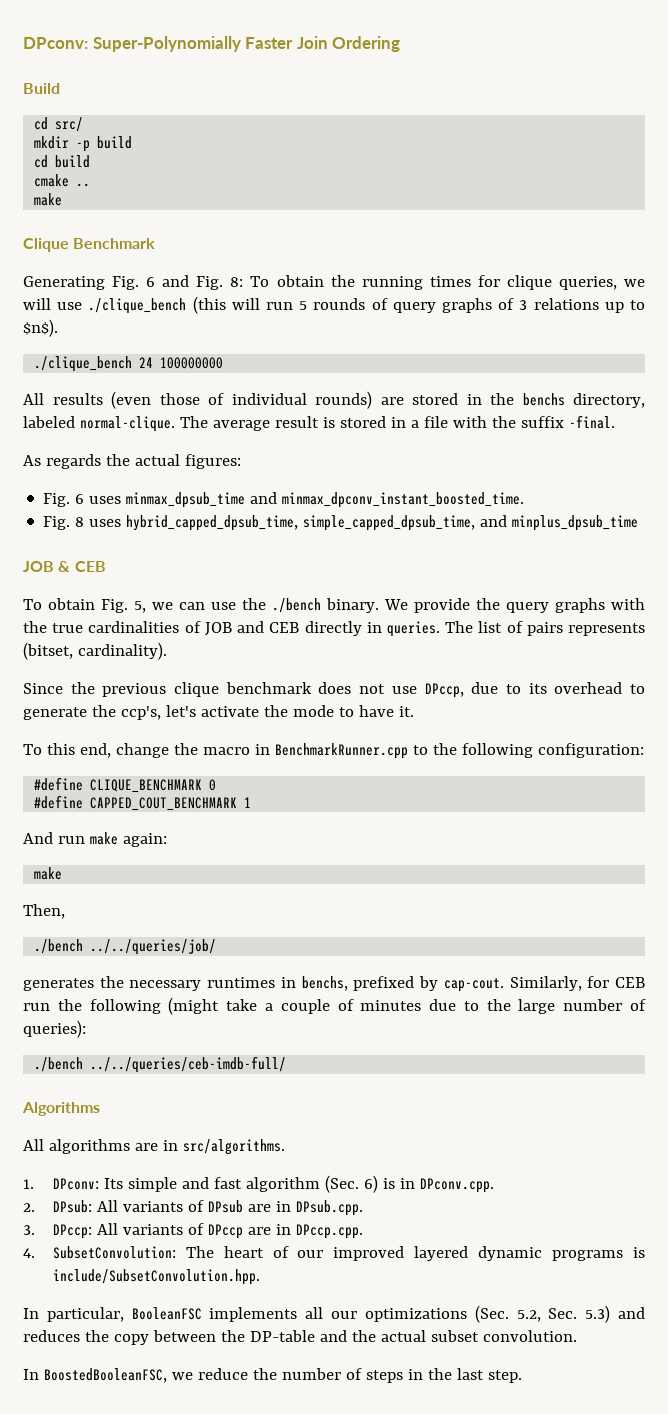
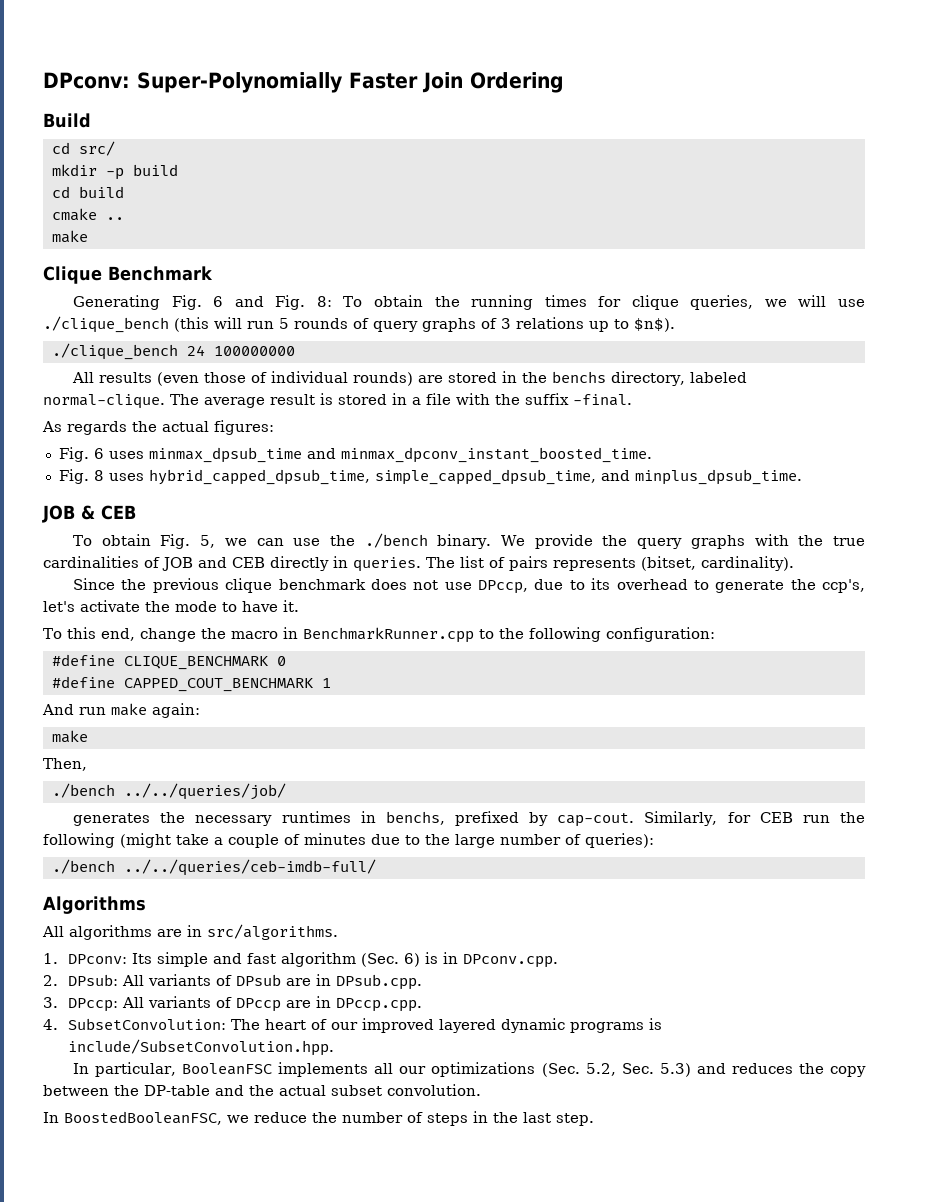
- Fig. 8 uses hybrid_capped_dpsub_time, simple_capped_dpsub_time, and minplus_dpsub_time
+ Fig. 8 uses hybrid_capped_dpsub_time, simple_capped_dpsub_time, and minplus_dpsub_time.

